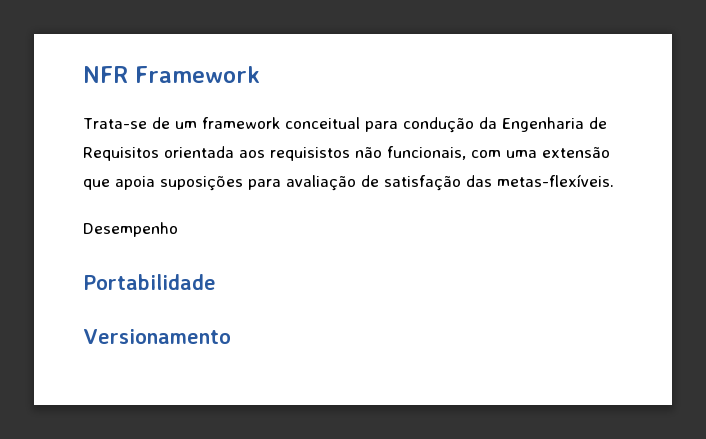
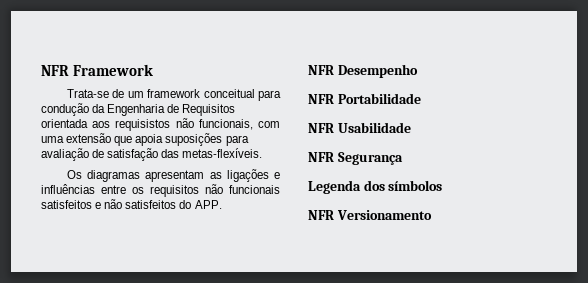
- Desempenho
+ Os diagramas apresentam as ligações e influências entre os requisitos não funcionais satisfeitos e não satisfeitos do APP.
+ NFR Desempenho
- Portabilidade
+ NFR Portabilidade
- Versionamento
+ NFR Usabilidade
+ NFR Segurança
+ Legenda dos símbolos
+ NFR Versionamento

